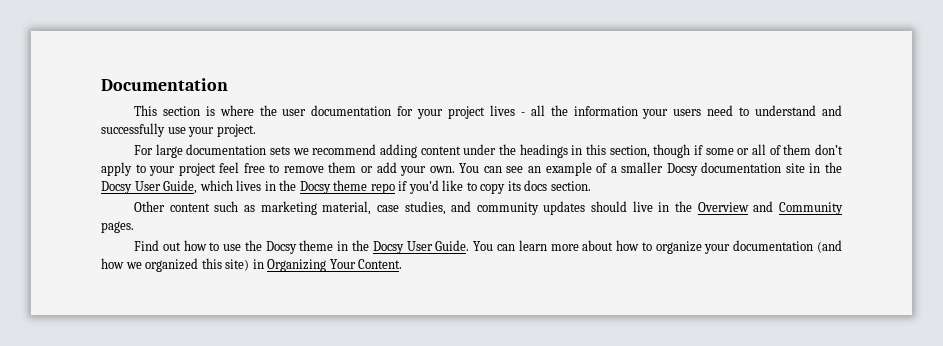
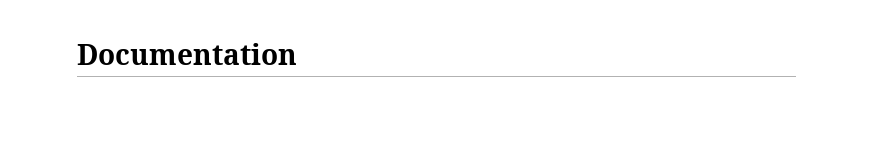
- This section is where the user documentation for your project lives - all the information your users need to understand and successfully use your project.
- For large documentation sets we recommend adding content under the headings in this section, though if some or all of them don’t apply to your project feel free to remove them or add your own. You can see an example of a smaller Docsy documentation site in the Docsy User Guide, which lives in the Docsy theme repo if you'd like to copy its docs section.
- Other content such as marketing material, case studies, and community updates should live in the Overview and Community pages.
- Find out how to use the Docsy theme in the Docsy User Guide. You can learn more about how to organize your documentation (and how we organized this site) in Organizing Your Content.

